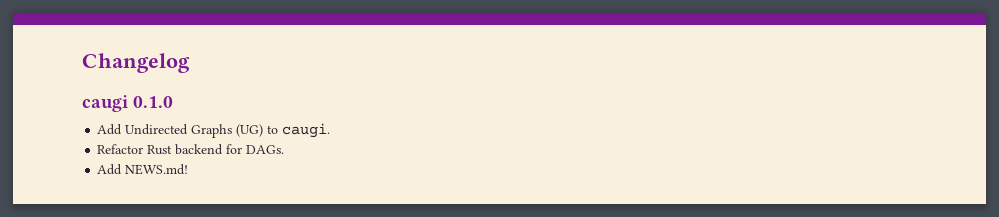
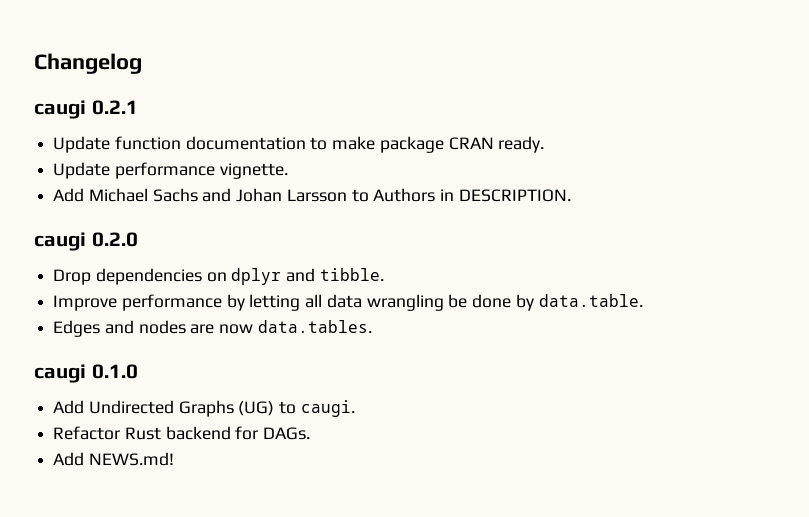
+ caugi 0.2.1
+ Update function documentation to make package CRAN ready.
+ Update performance vignette.
+ Add Michael Sachs and Johan Larsson to Authors in DESCRIPTION.
+ caugi 0.2.0
+ Drop dependencies on dplyr and tibble.
+ Improve performance by letting all data wrangling be done by data.table.
+ Edges and nodes are now data.tables.

